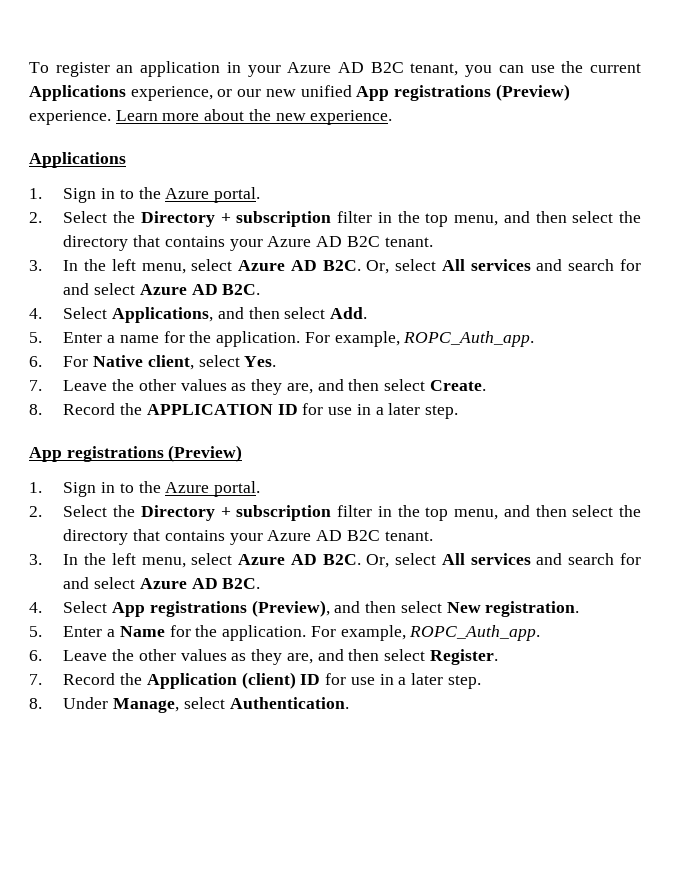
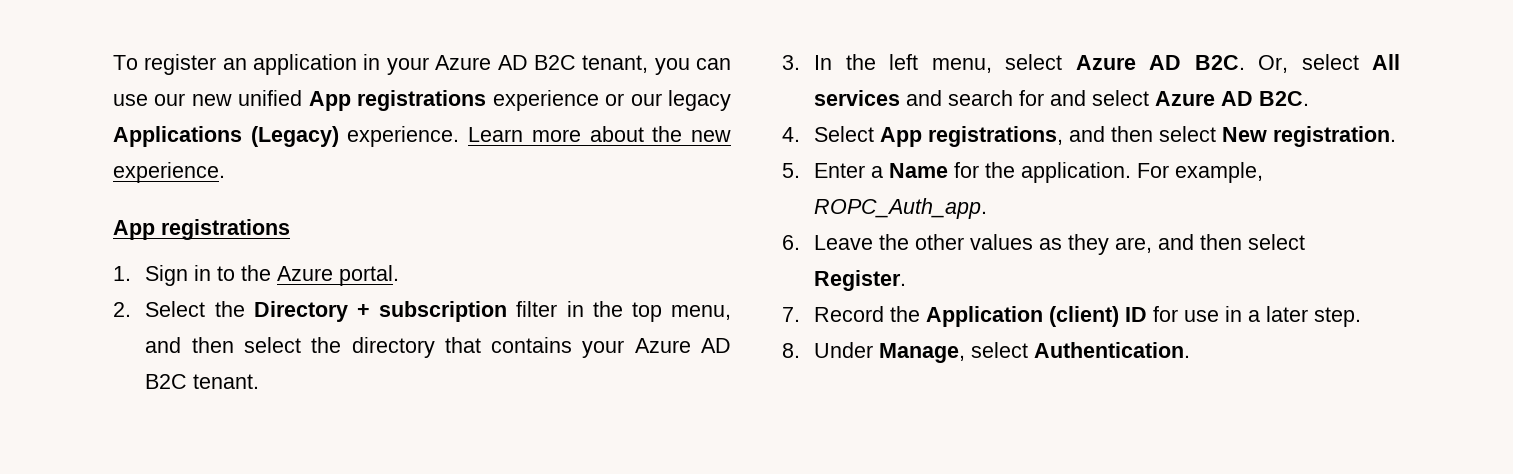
- To register an application in your Azure AD B2C tenant, you can use the current Applications experience, or our new unified App registrations (Preview) experience.
+ To register an application in your Azure AD B2C tenant, you can use our new unified App registrations experience or our legacy Applications (Legacy) experience.
  Learn more about the new experience.
- Applications
- 1. Sign in to the Azure portal.
- 2. Select the Directory + subscription filter in the top menu, and then select the directory that contains your Azure AD B2C tenant.
- 3. In the left menu, select Azure AD B2C. Or, select All services and search for and select Azure AD B2C.
- 4. Select Applications, and then select Add.
- 5. Enter a name for the application. For example, ROPC_Auth_app.
- 6. For Native client, select Yes.
- 7. Leave the other values as they are, and then select Create.
- 8. Record the APPLICATION ID for use in a later step.
- App registrations (Preview)
+ App registrations
- 4. Select App registrations (Preview), and then select New registration.
+ 4. Select App registrations, and then select New registration.

